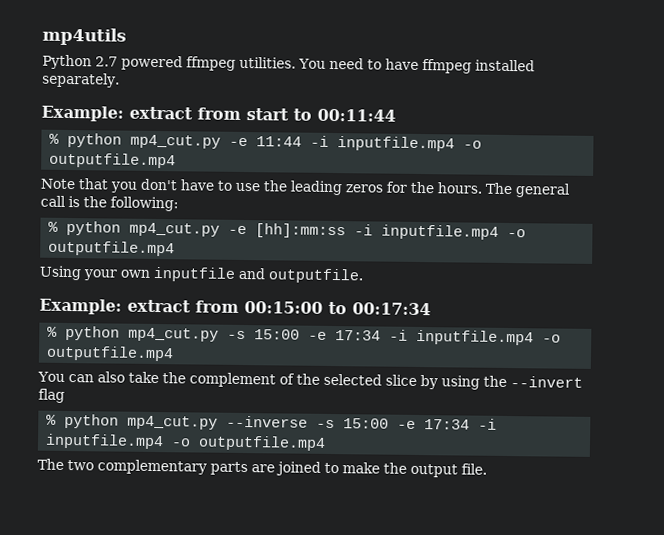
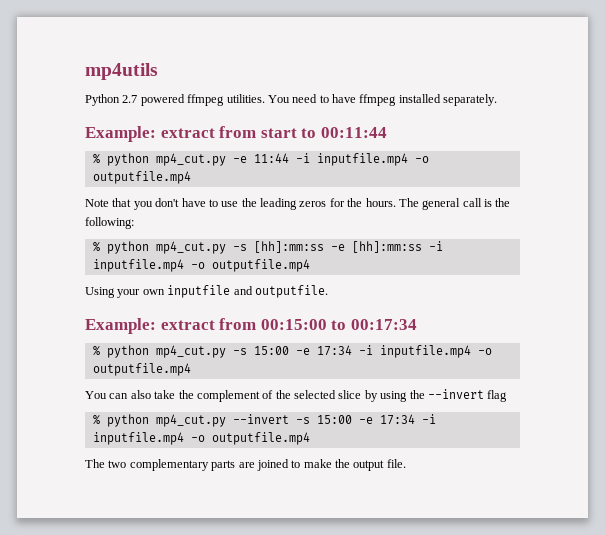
- % python mp4_cut.py -e [hh]:mm:ss -i inputfile.mp4 -o outputfile.mp4
+ % python mp4_cut.py -s [hh]:mm:ss -e [hh]:mm:ss -i inputfile.mp4 -o outputfile.mp4
- % python mp4_cut.py --inverse -s 15:00 -e 17:34 -i inputfile.mp4 -o outputfile.mp4
+ % python mp4_cut.py --invert -s 15:00 -e 17:34 -i inputfile.mp4 -o outputfile.mp4

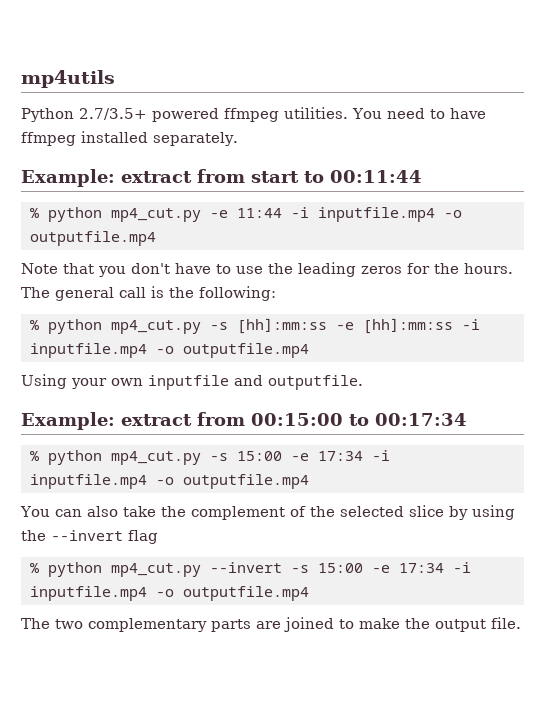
- Python 2.7 powered ffmpeg utilities.
+ Python 2.7/3.5+ powered ffmpeg utilities.

